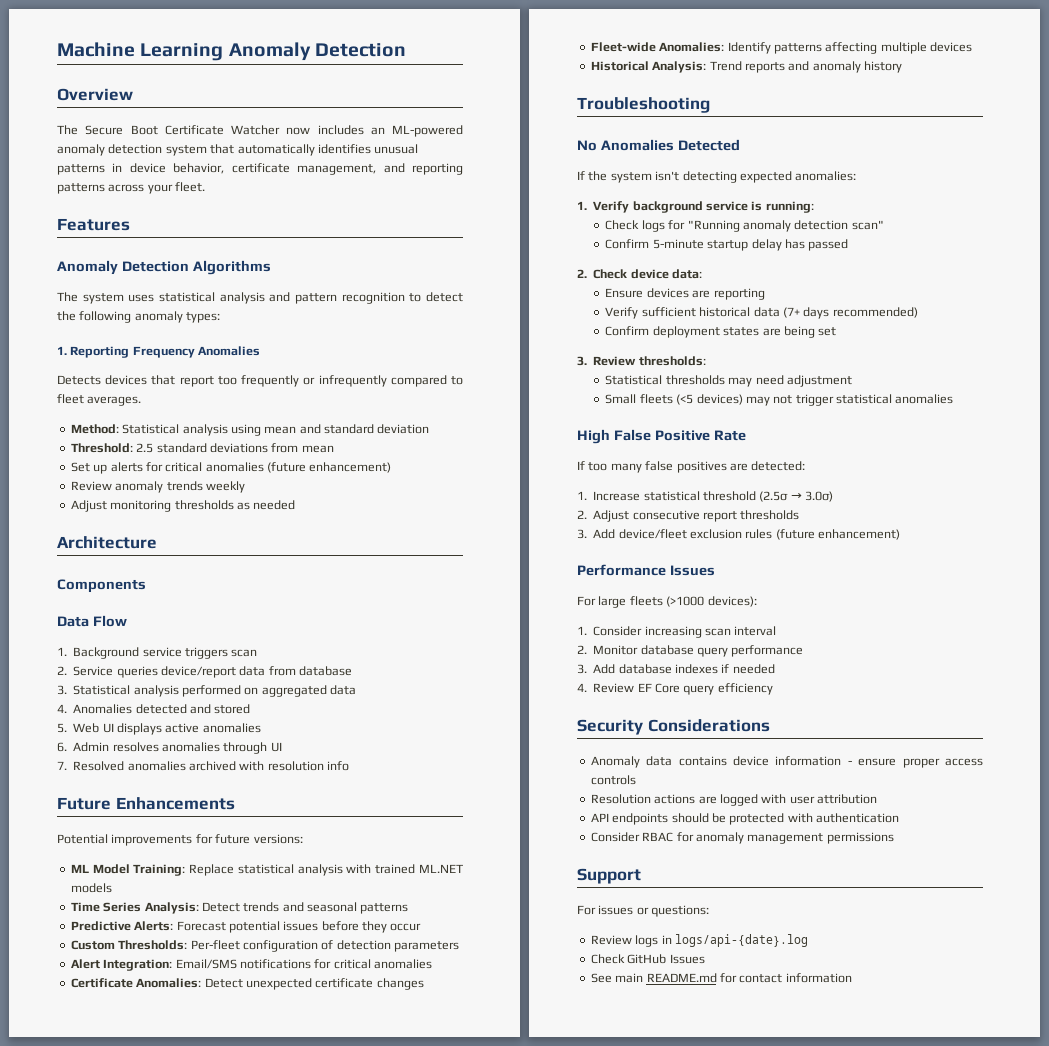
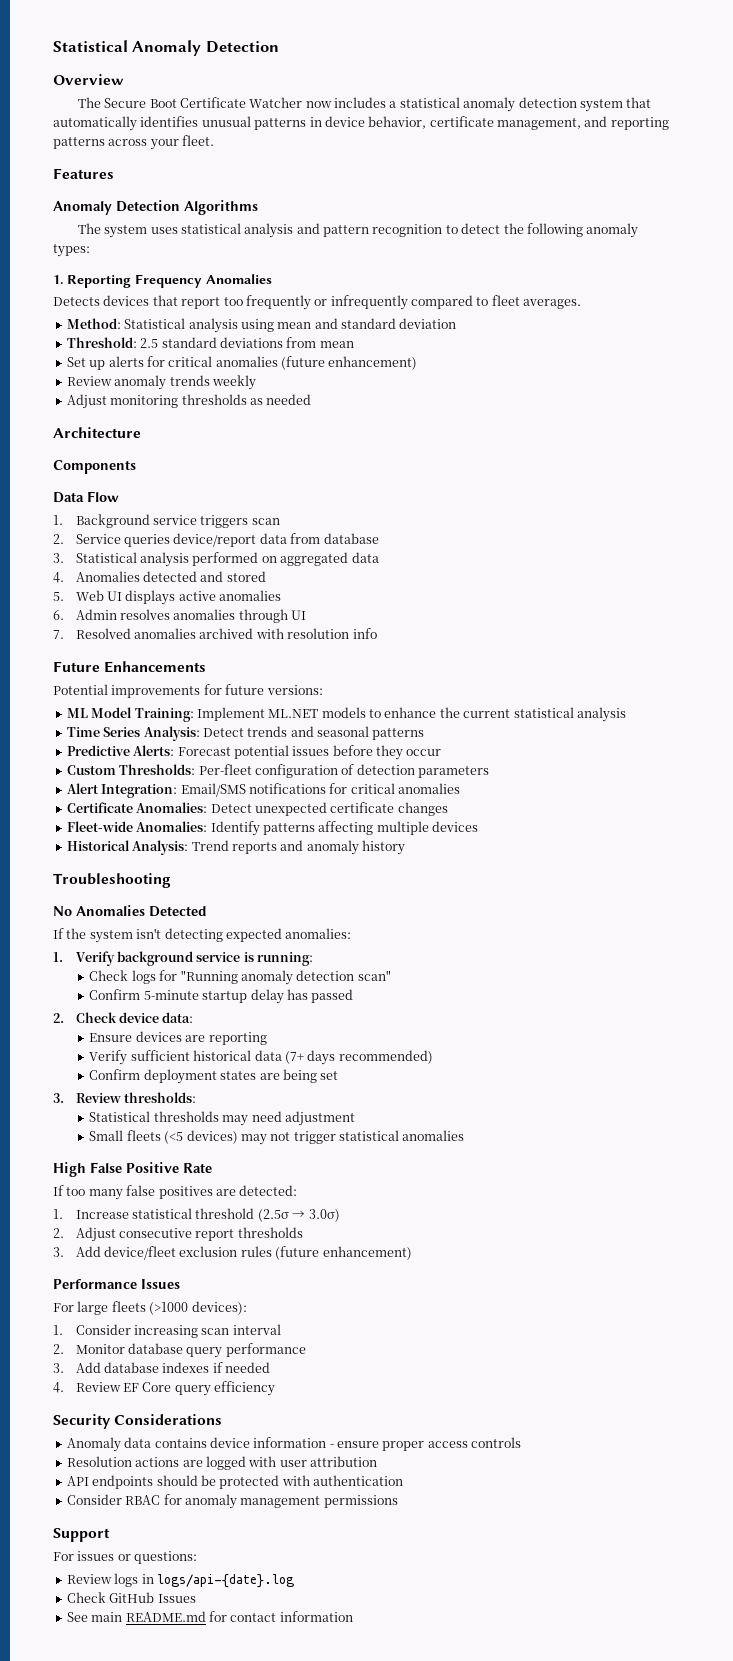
- Machine Learning Anomaly Detection
+ Statistical Anomaly Detection
- The Secure Boot Certificate Watcher now includes an ML-powered anomaly detection system that automatically identifies unusual patterns in device behavior, certificate management, and reporting patterns across your fleet.
+ The Secure Boot Certificate Watcher now includes a statistical anomaly detection system that automatically identifies unusual patterns in device behavior, certificate management, and reporting patterns across your fleet.
- ML Model Training: Replace statistical analysis with trained ML.NET models
+ ML Model Training: Implement ML.NET models to enhance the current statistical analysis

